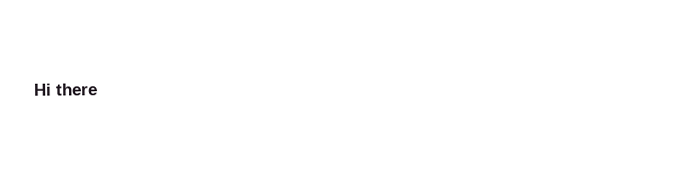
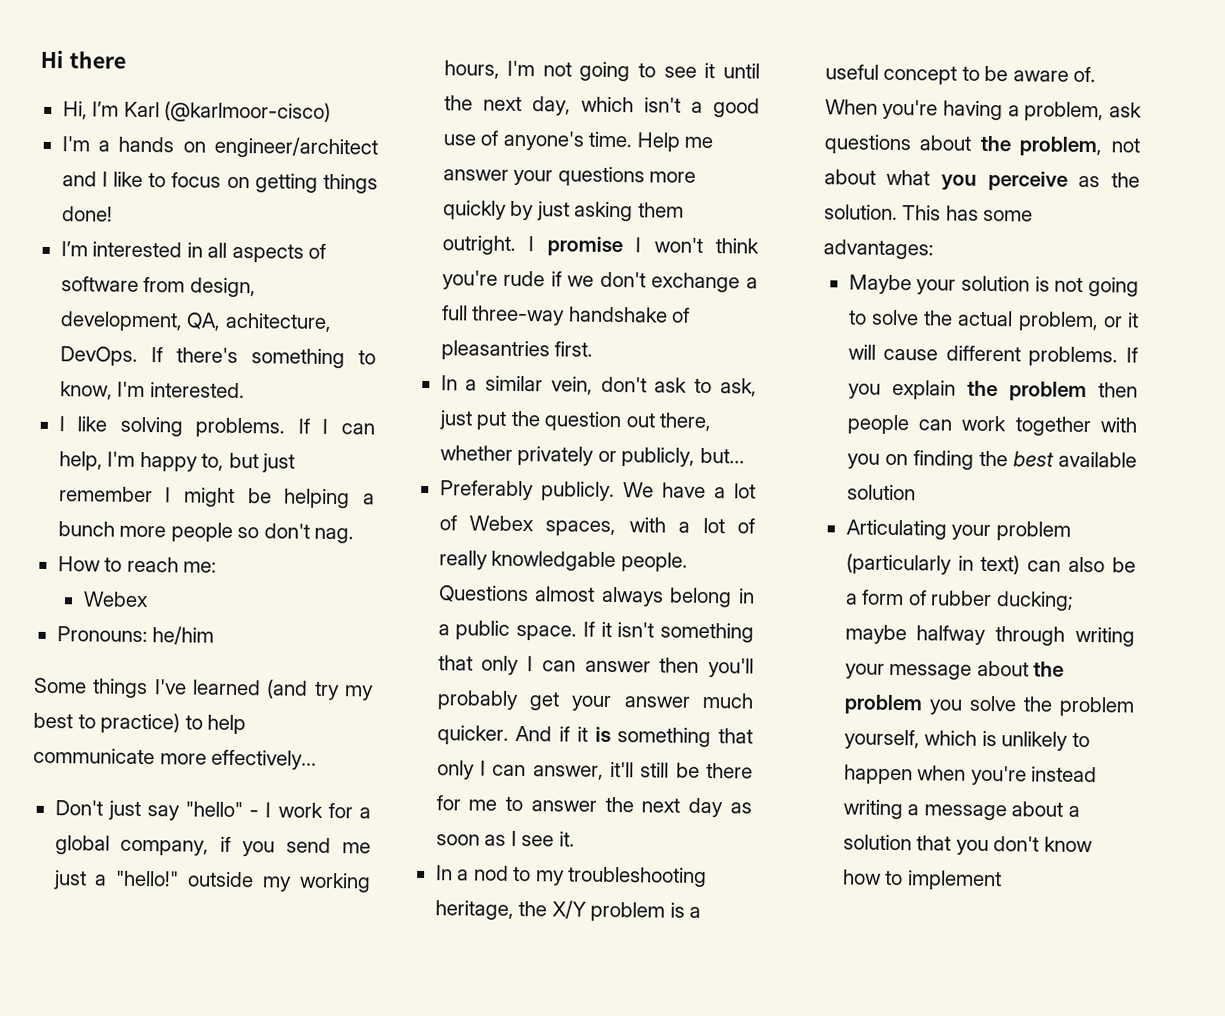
+ Hi, I’m Karl (@karlmoor-cisco)
+ I'm a hands on engineer/architect and I like to focus on getting things done!
+ I’m interested in all aspects of software from design, development, QA, achitecture, DevOps. If there's something to know, I'm interested.
+ I like solving problems. If I can help, I'm happy to, but just remember I might be helping a bunch more people so don't nag.
+ How to reach me:
+ Webex
+ Pronouns: he/him
+ Some things I've learned (and try my best to practice) to help communicate more effectively...
+ Don't just say "hello" - I work for a global company, if you send me just a "hello!" outside my working hours, I'm not going to see it until the next day, which isn't a good use of anyone's time. Help me answer your questions more quickly by just asking them outright. I promise I won't think you're rude if we don't exchange a full three-way handshake of pleasantries first.
+ In a similar vein, don't ask to ask, just put the question out there, whether privately or publicly, but...
+ Preferably publicly. We have a lot of Webex spaces, with a lot of really knowledgable people. Questions almost always belong in a public space. If it isn't something that only I can answer then you'll probably get your answer much quicker. And if it is something that only I can answer, it'll still be there for me to answer the next day as soon as I see it.
+ In a nod to my troubleshooting heritage, the X/Y problem is a useful concept to be aware of. When you're having a problem, ask questions about the problem, not about what you perceive as the solution. This has some advantages:
+ Maybe your solution is not going to solve the actual problem, or it will cause different problems. If you explain the problem then people can work together with you on finding the best available solution
+ Articulating your problem (particularly in text) can also be a form of rubber ducking; maybe halfway through writing your message about the problem you solve the problem yourself, which is unlikely to happen when you're instead writing a message about a solution that you don't know how to implement

